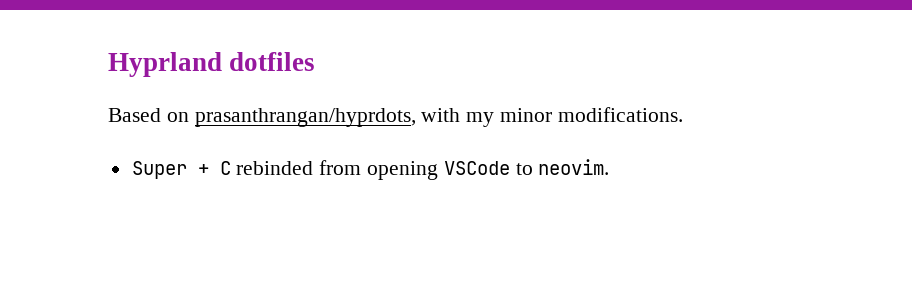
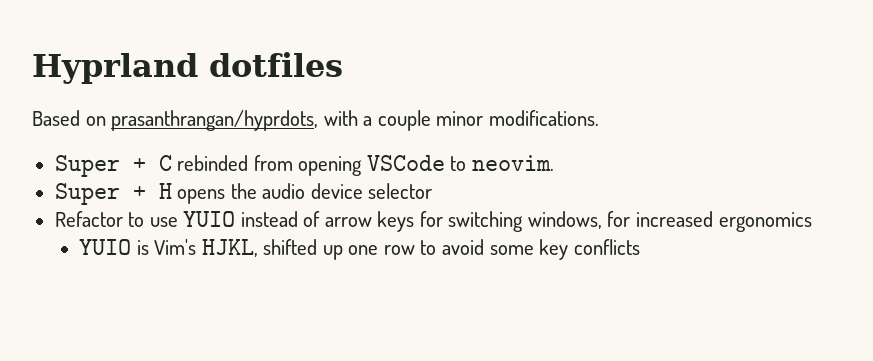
- Based on prasanthrangan/hyprdots, with my minor modifications.
+ Based on prasanthrangan/hyprdots, with a couple minor modifications.
+ Super + H opens the audio device selector
+ Refactor to use YUIO instead of arrow keys for switching windows, for increased ergonomics
+ YUIO is Vim's HJKL, shifted up one row to avoid some key conflicts

